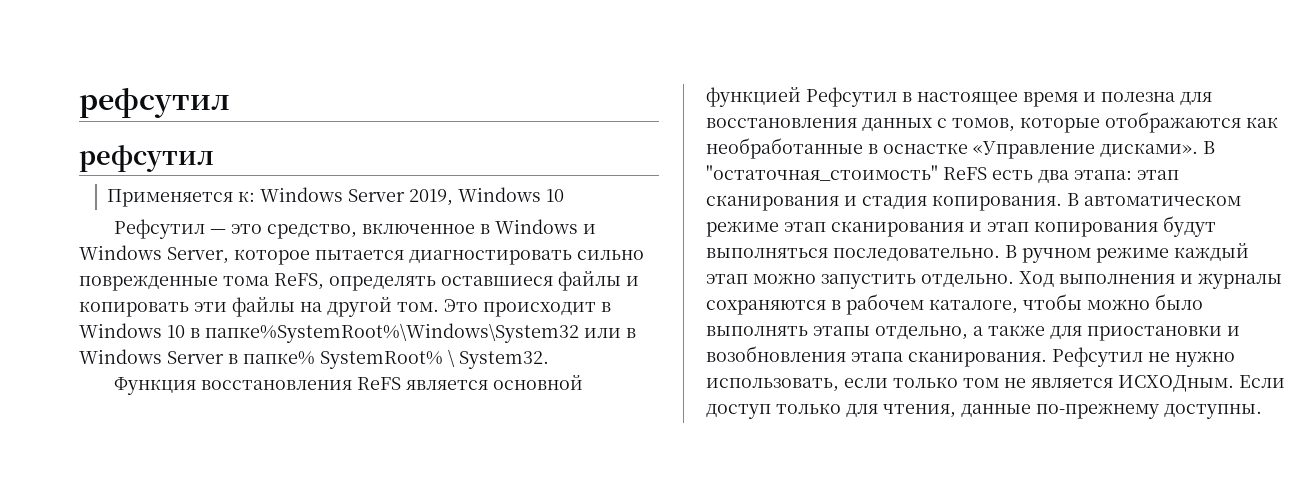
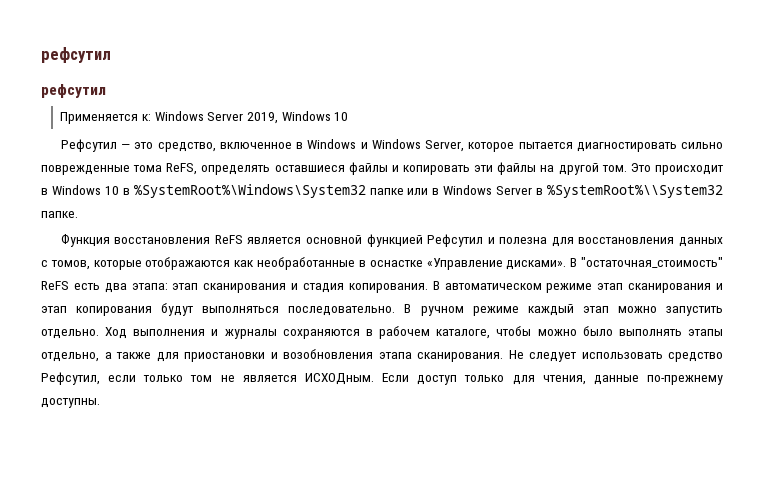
- Это происходит в Windows 10 в папке%SystemRoot%\Windows\System32 или в Windows Server в папке% SystemRoot% \ System32.
+ Это происходит в Windows 10 в %SystemRoot%\Windows\System32 папке или в Windows Server в %SystemRoot%\\System32 папке.
- Функция восстановления ReFS является основной функцией Рефсутил в настоящее время и полезна для восстановления данных с томов, которые отображаются как необработанные в оснастке «Управление дисками».
+ Функция восстановления ReFS является основной функцией Рефсутил и полезна для восстановления данных с томов, которые отображаются как необработанные в оснастке «Управление дисками».
- Рефсутил не нужно использовать, если только том не является ИСХОДным.
+ Не следует использовать средство Рефсутил, если только том не является ИСХОДным.

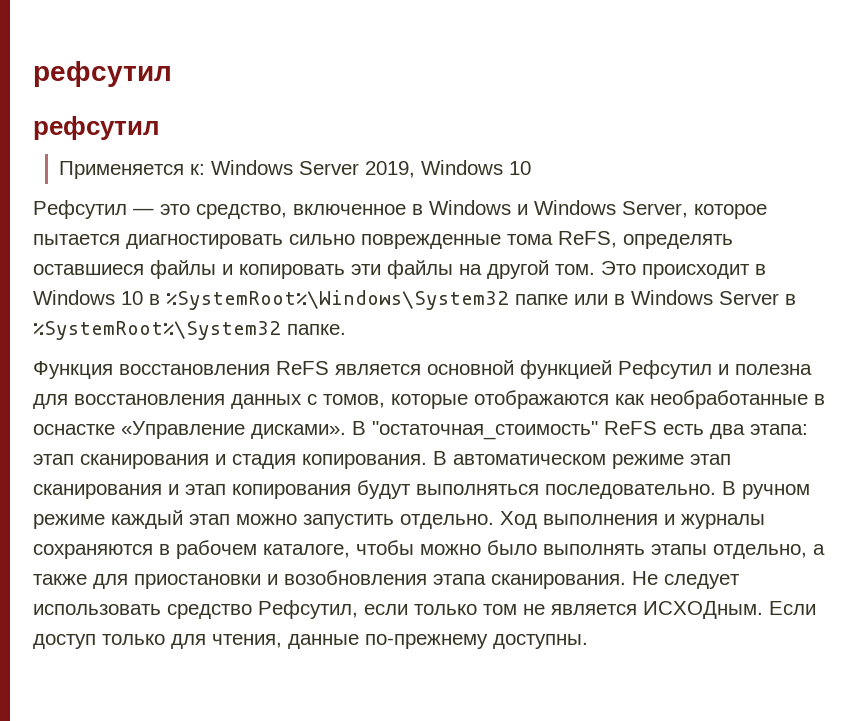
- Это происходит в Windows 10 в %SystemRoot%\Windows\System32 папке или в Windows Server в %SystemRoot%\\System32 папке.
+ Это происходит в Windows 10 в %SystemRoot%\Windows\System32 папке или в Windows Server в %SystemRoot%\System32 папке.

